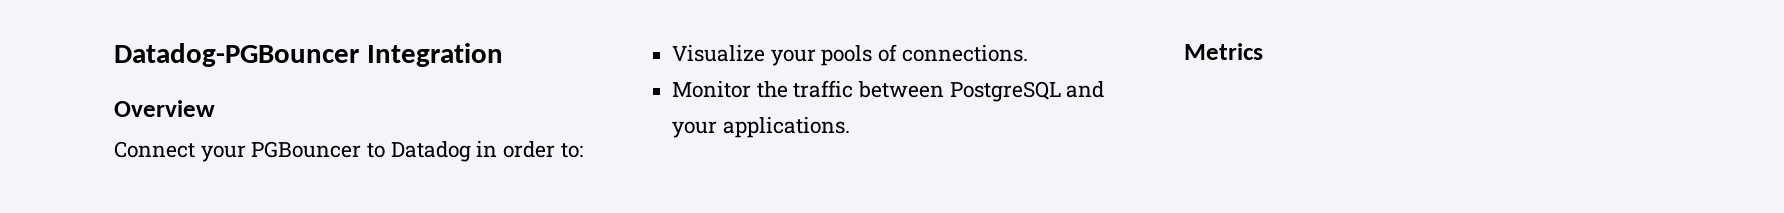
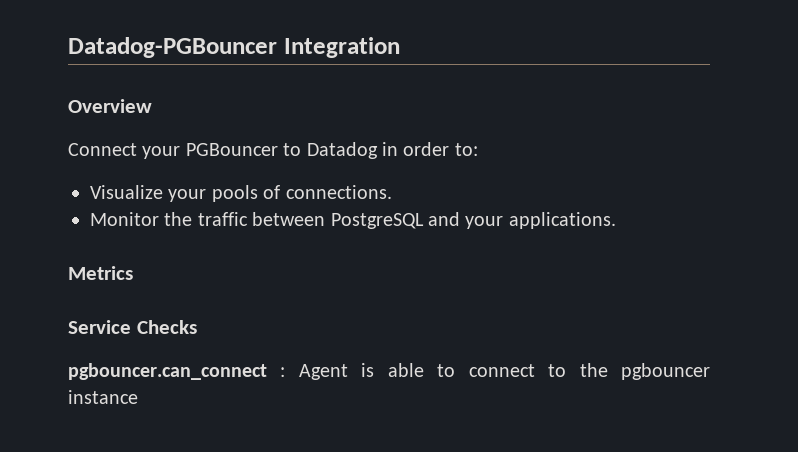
+ Service Checks
+ pgbouncer.can_connect : Agent is able to connect to the pgbouncer instance

